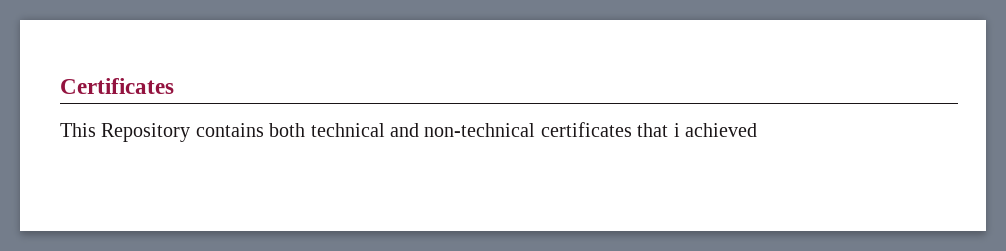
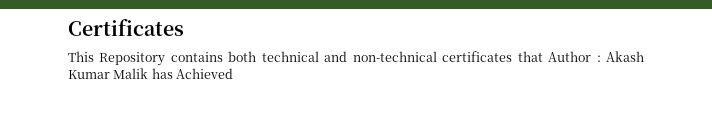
- This Repository contains both technical and non-technical certificates that i achieved
+ This Repository contains both technical and non-technical certificates that Author : Akash Kumar Malik has Achieved

